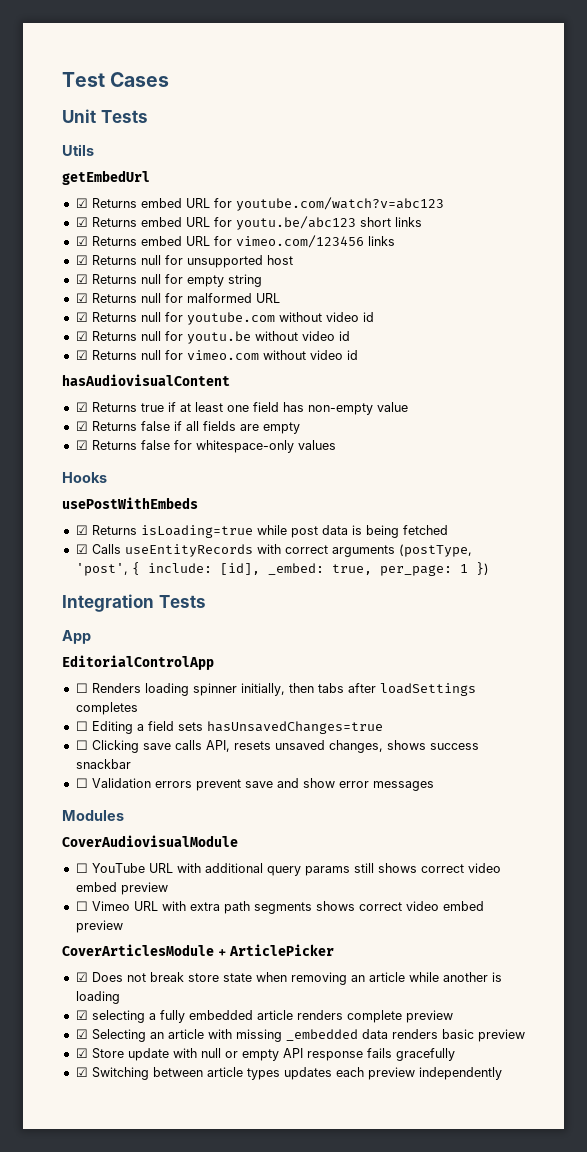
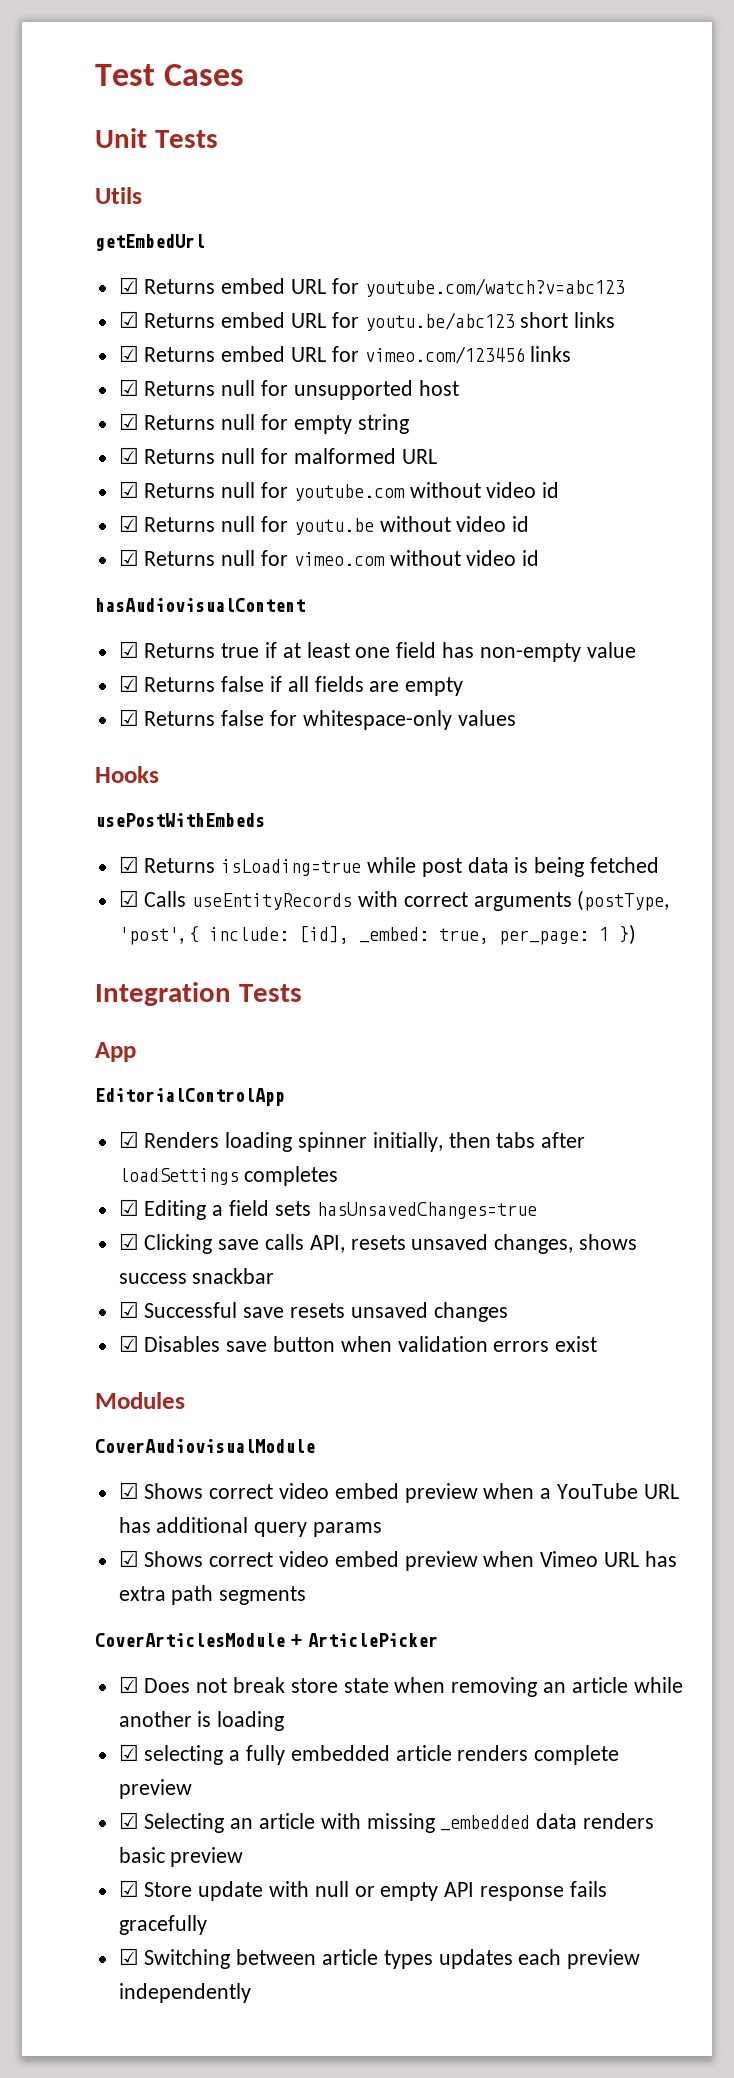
- ☐ Renders loading spinner initially, then tabs after loadSettings completes
+ ☑ Renders loading spinner initially, then tabs after loadSettings completes
- ☐ Editing a field sets hasUnsavedChanges=true
+ ☑ Editing a field sets hasUnsavedChanges=true
- ☐ Clicking save calls API, resets unsaved changes, shows success snackbar
+ ☑ Clicking save calls API, resets unsaved changes, shows success snackbar
- ☐ Validation errors prevent save and show error messages
+ ☑ Successful save resets unsaved changes
+ ☑ Disables save button when validation errors exist
  Modules
  CoverAudiovisualModule
- ☐ YouTube URL with additional query params still shows correct video embed preview
- ☐ Vimeo URL with extra path segments shows correct video embed preview
+ ☑ Shows correct video embed preview when a YouTube URL has additional query params
+ ☑ Shows correct video embed preview when Vimeo URL has extra path segments

